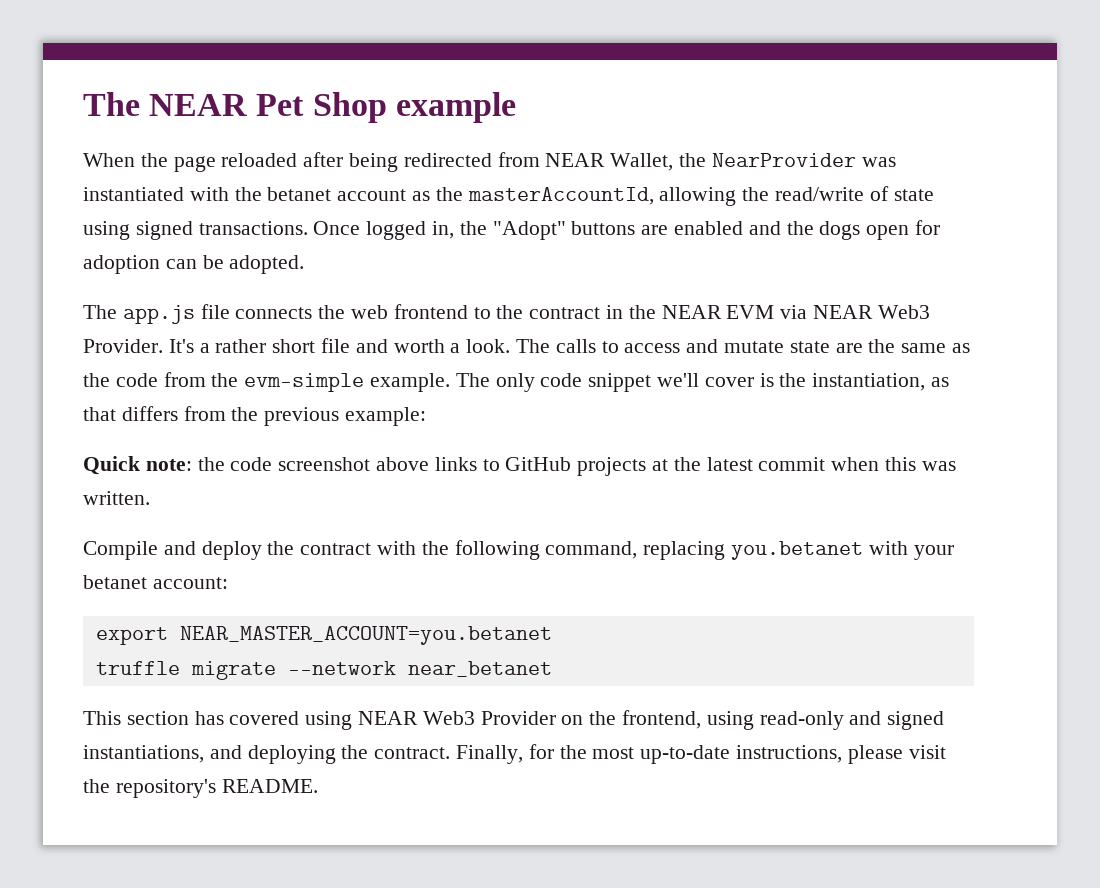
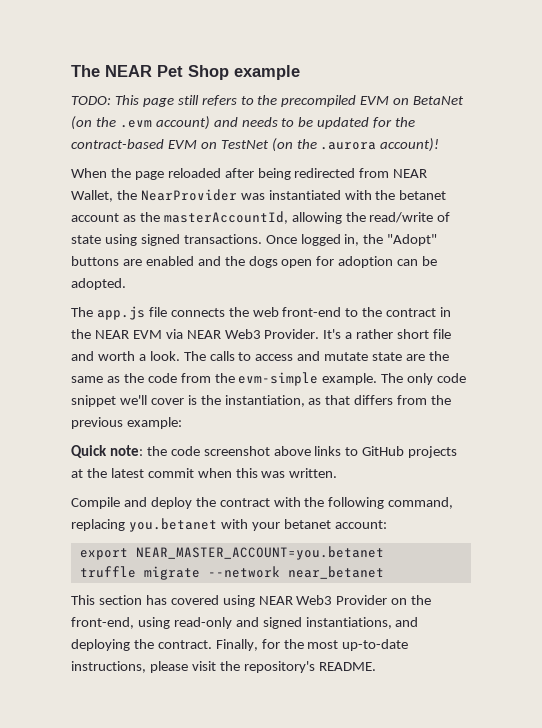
+ TODO: This page still refers to the precompiled EVM on BetaNet (on the .evm account) and needs to be updated for the contract-based EVM on TestNet (on the .aurora account)!
- The app.js file connects the web frontend to the contract in the NEAR EVM via NEAR Web3 Provider.
+ The app.js file connects the web front-end to the contract in the NEAR EVM via NEAR Web3 Provider.
- This section has covered using NEAR Web3 Provider on the frontend, using read-only and signed instantiations, and deploying the contract.
+ This section has covered using NEAR Web3 Provider on the front-end, using read-only and signed instantiations, and deploying the contract.

